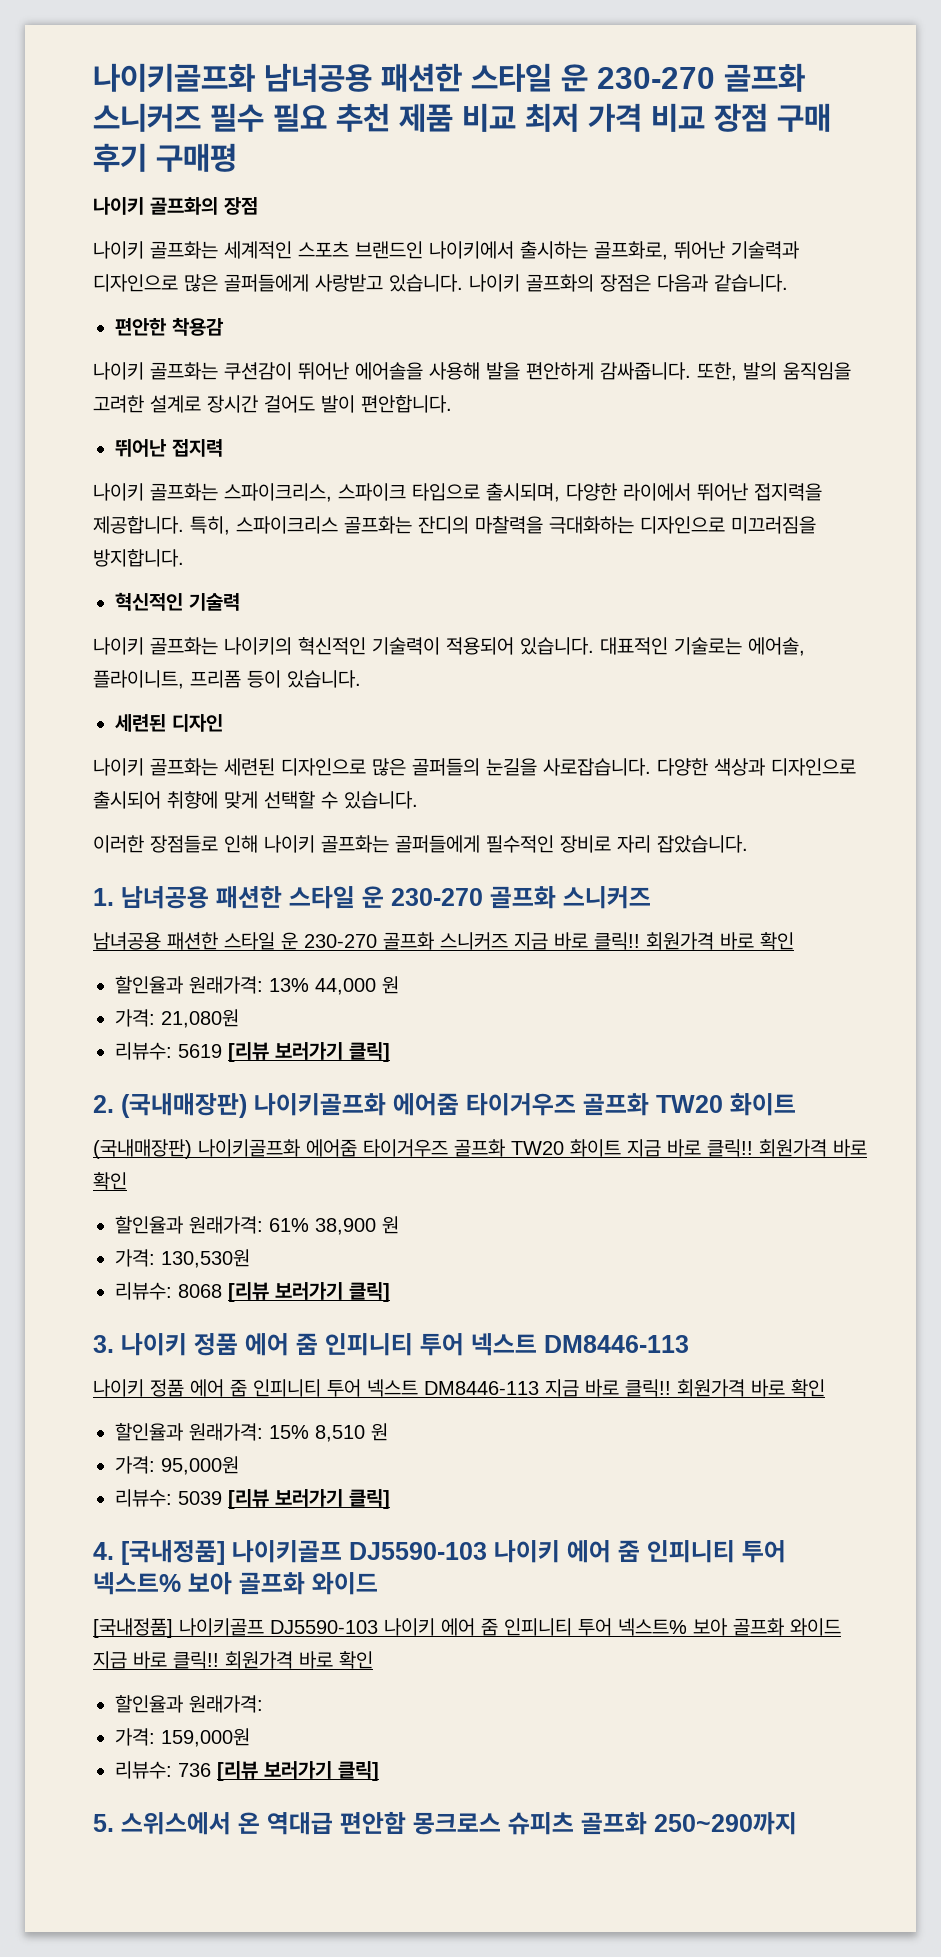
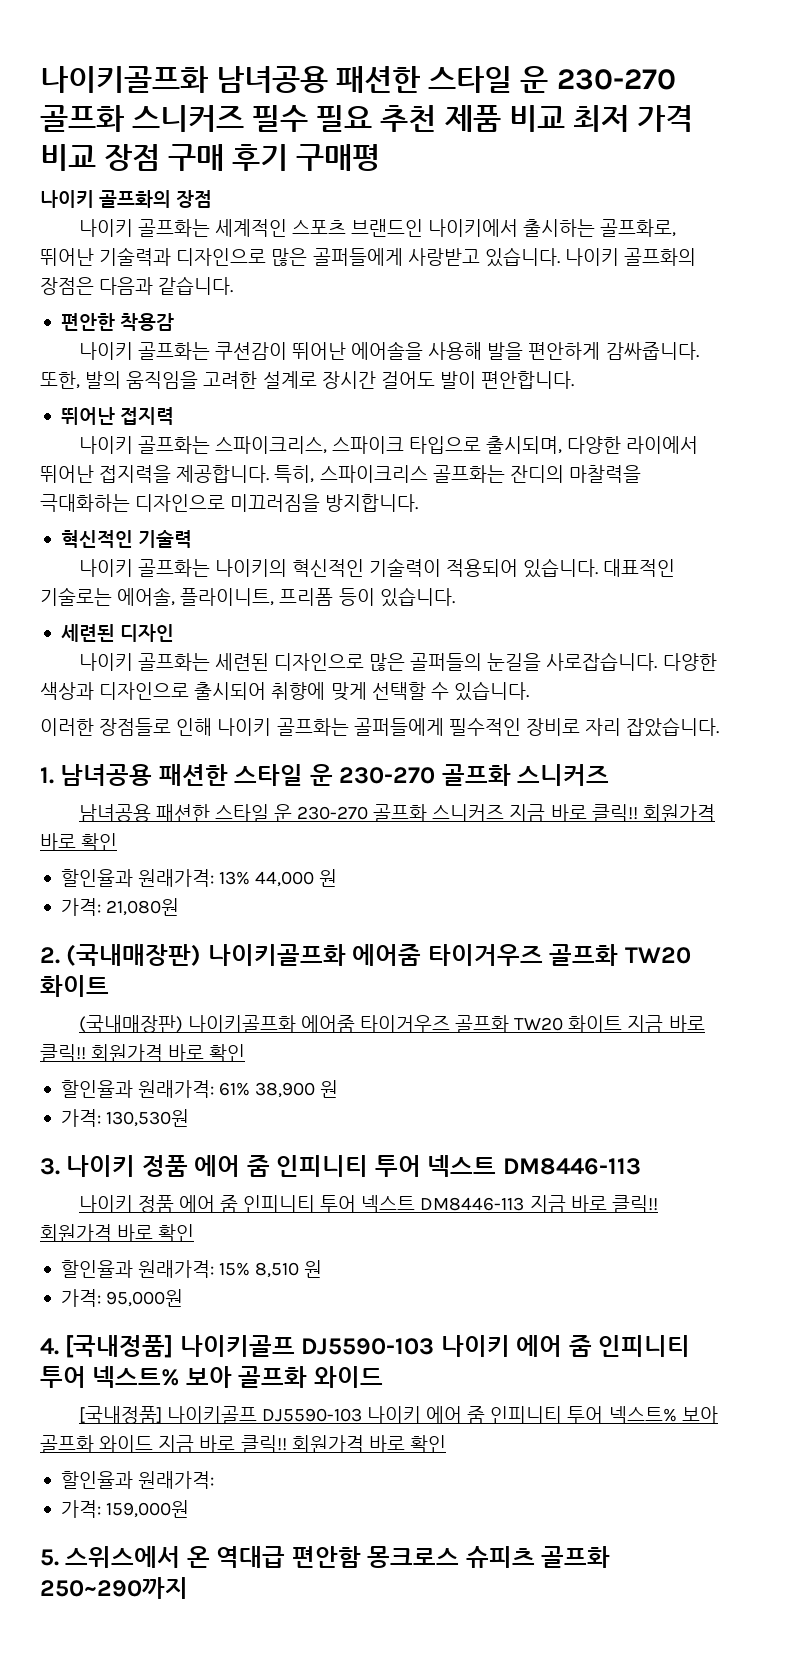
- 리뷰수: 5619 [리뷰 보러가기 클릭]
- 리뷰수: 8068 [리뷰 보러가기 클릭]
- 리뷰수: 5039 [리뷰 보러가기 클릭]
- 리뷰수: 736 [리뷰 보러가기 클릭]

